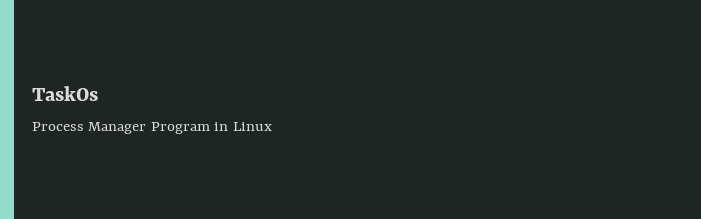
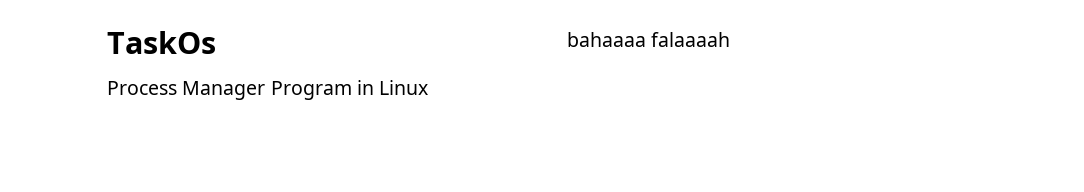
+ bahaaaa falaaaah

